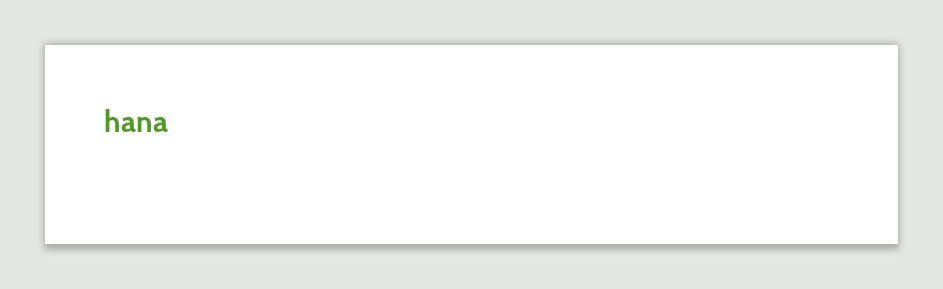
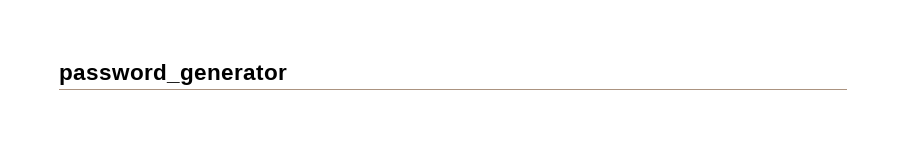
- hana
+ password_generator

